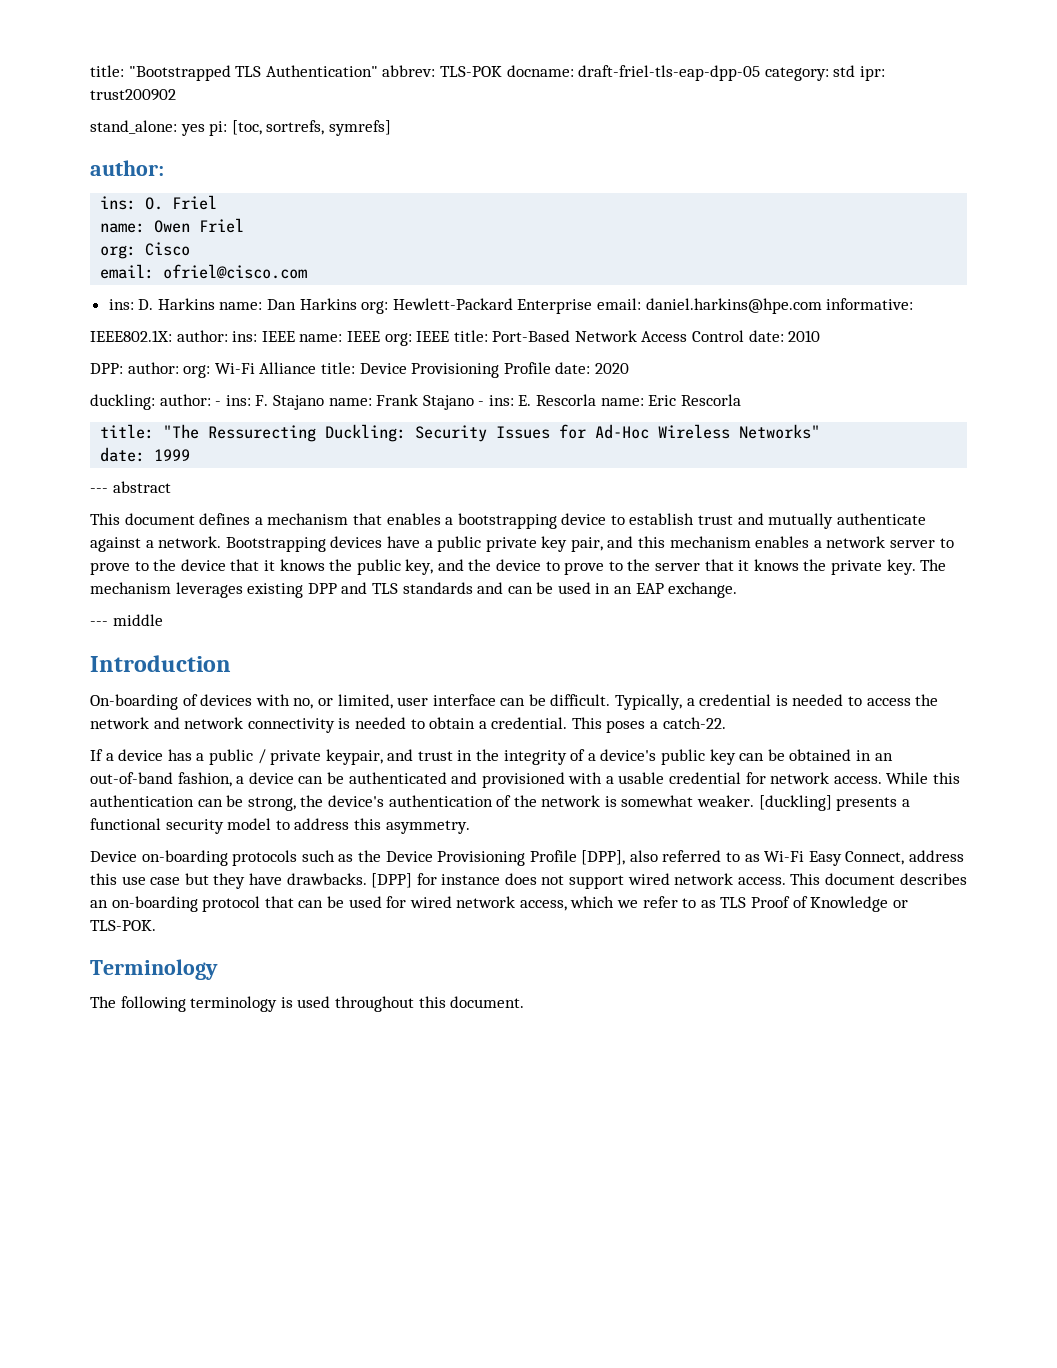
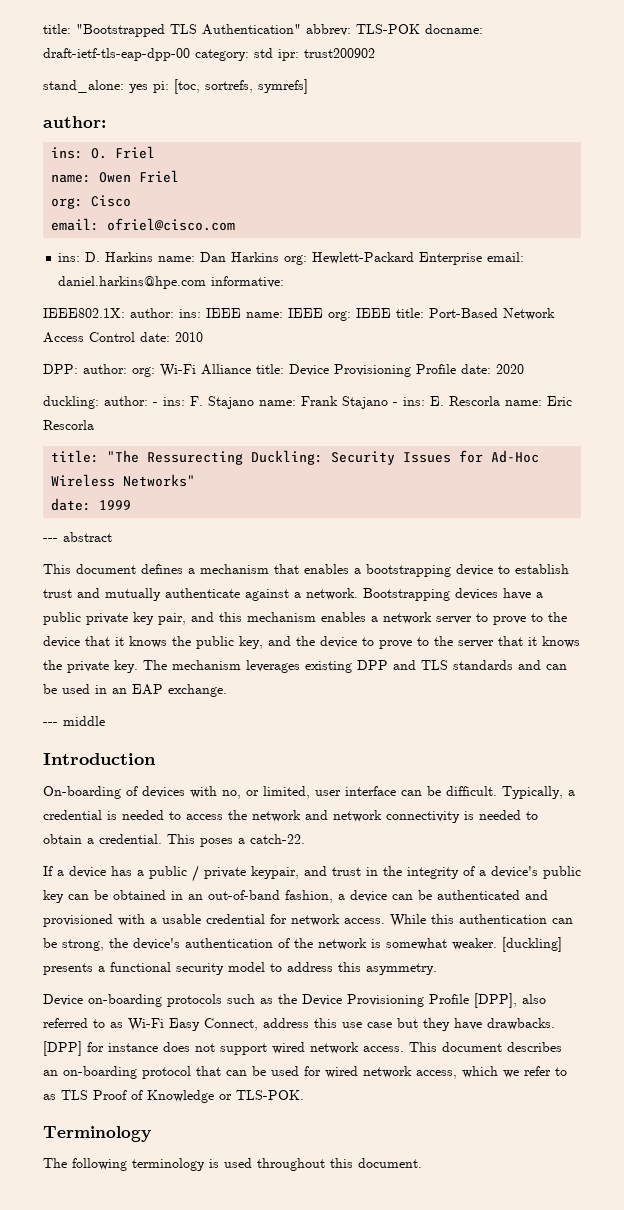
- title: "Bootstrapped TLS Authentication" abbrev: TLS-POK docname: draft-friel-tls-eap-dpp-05 category: std ipr: trust200902
+ title: "Bootstrapped TLS Authentication" abbrev: TLS-POK docname: draft-ietf-tls-eap-dpp-00 category: std ipr: trust200902

